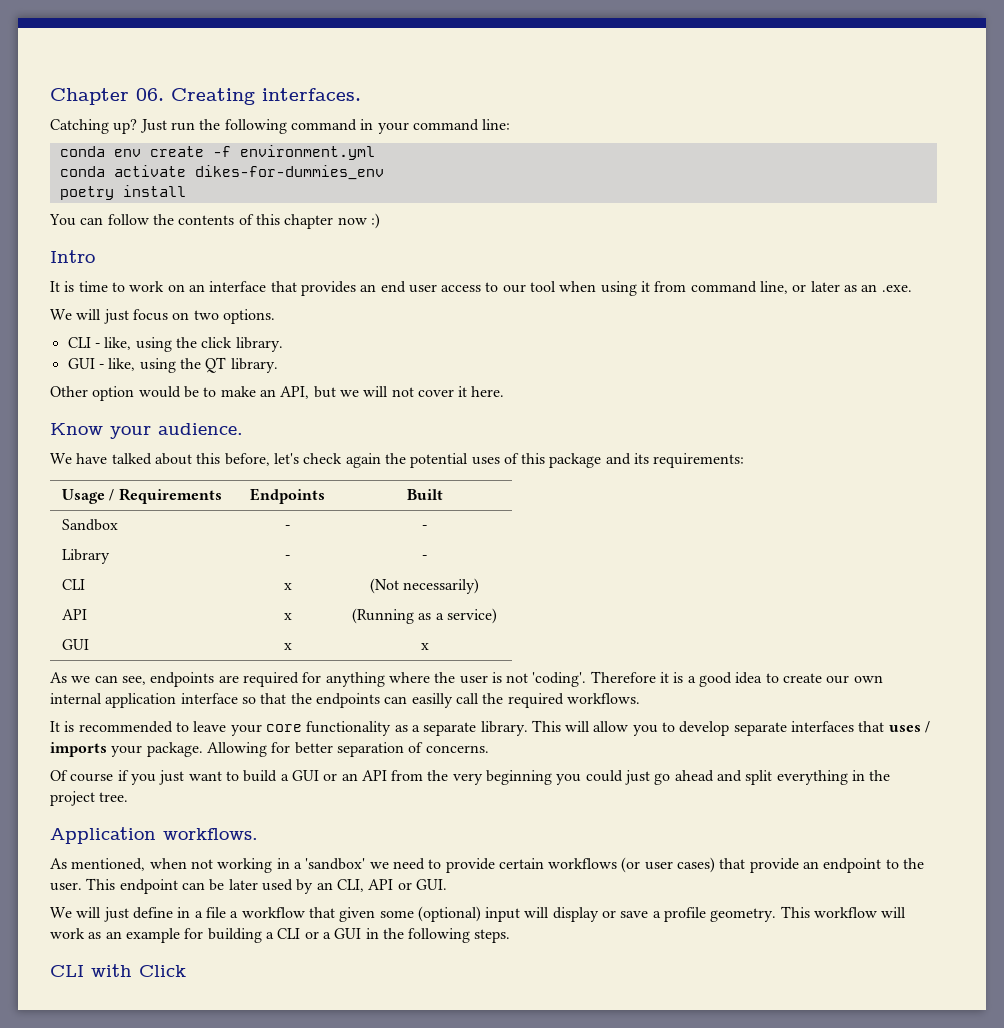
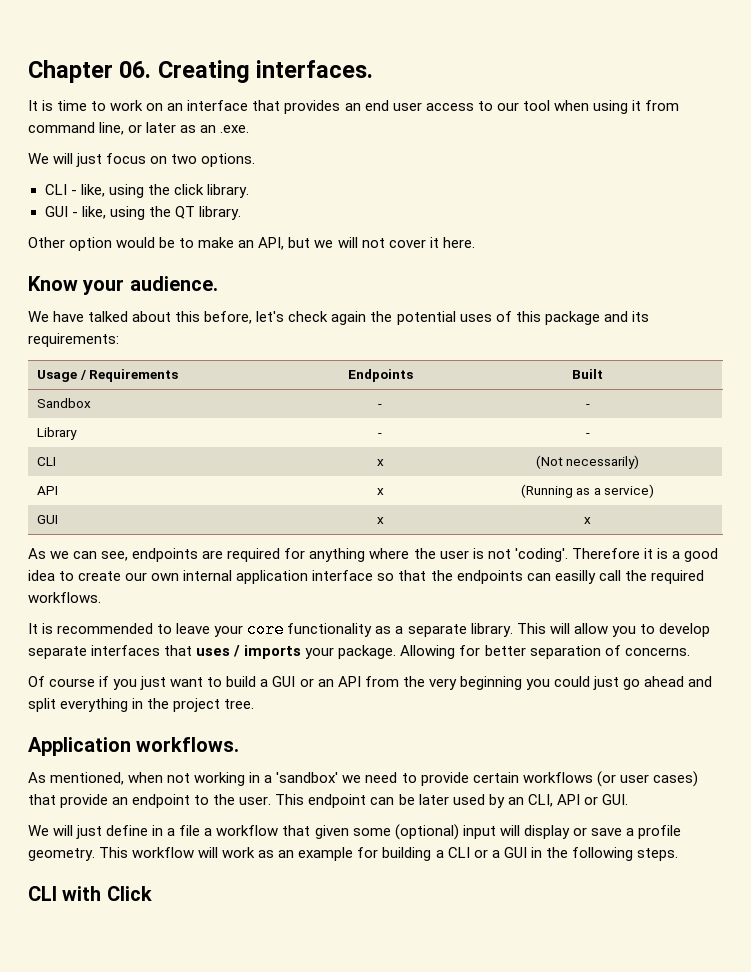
- Catching up? Just run the following command in your command line:
- conda env create -f environment.yml
- conda activate dikes-for-dummies_env
- poetry install
- You can follow the contents of this chapter now :)
- Intro

